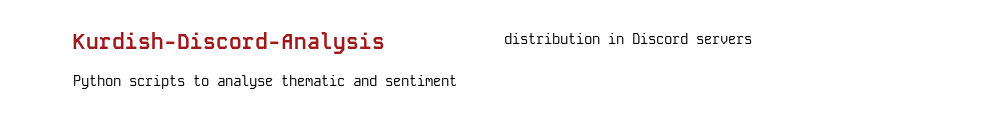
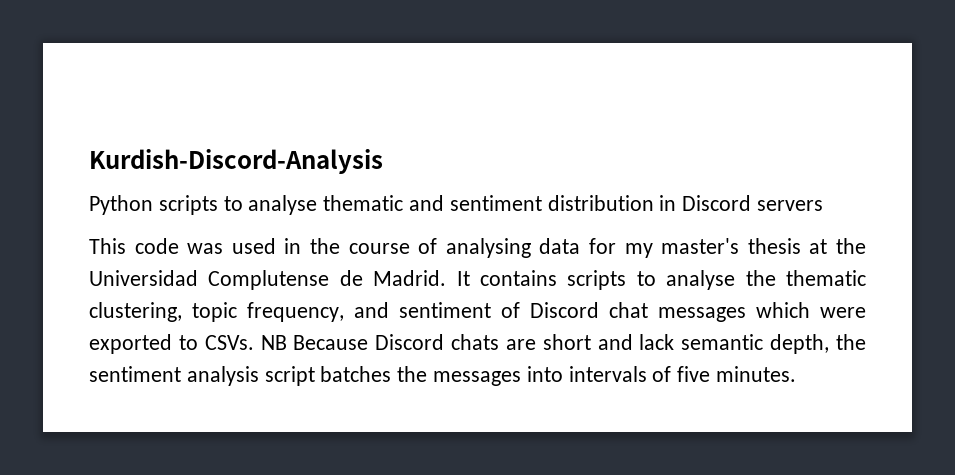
+ This code was used in the course of analysing data for my master's thesis at the Universidad Complutense de Madrid. It contains scripts to analyse the thematic clustering, topic frequency, and sentiment of Discord chat messages which were exported to CSVs. NB Because Discord chats are short and lack semantic depth, the sentiment analysis script batches the messages into intervals of five minutes.

